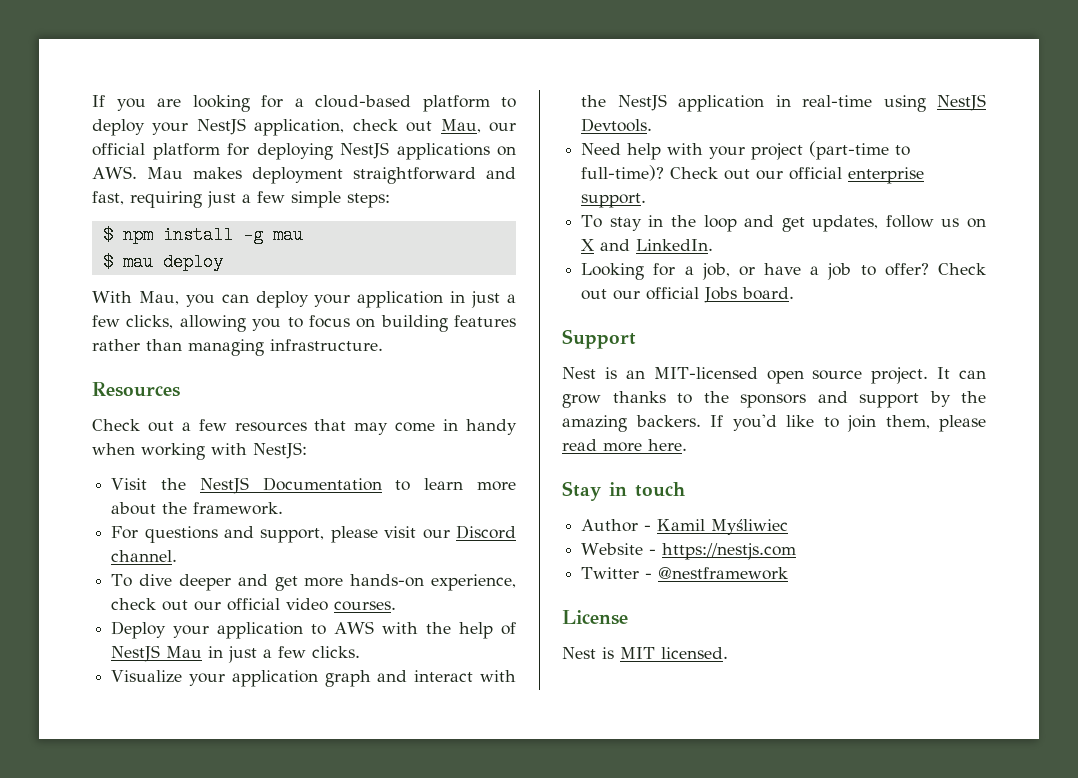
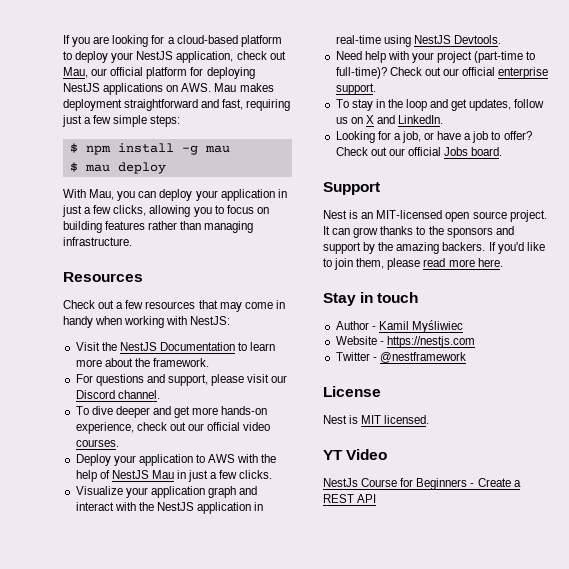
+ YT Video
+ NestJs Course for Beginners - Create a REST API

